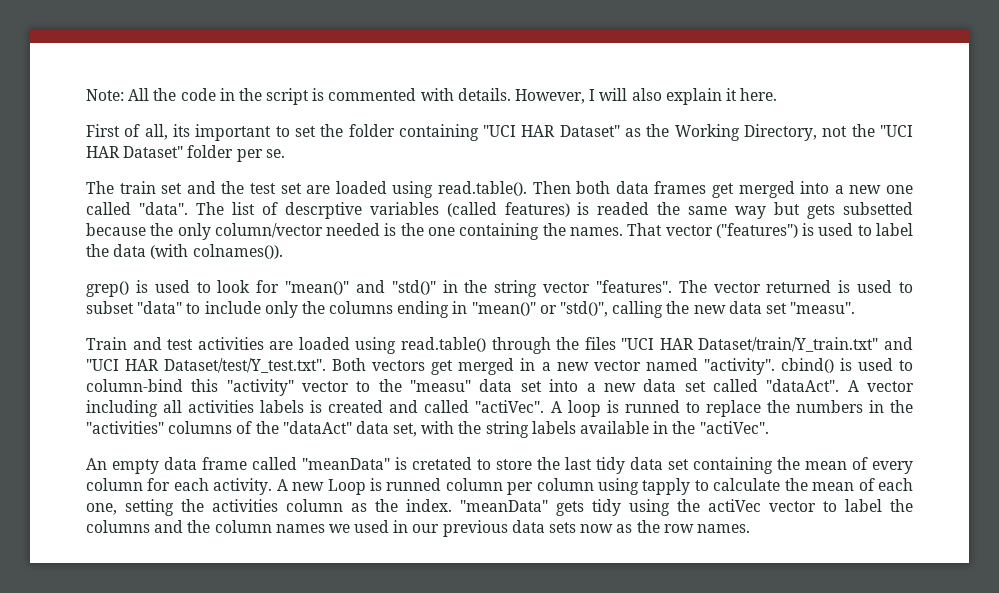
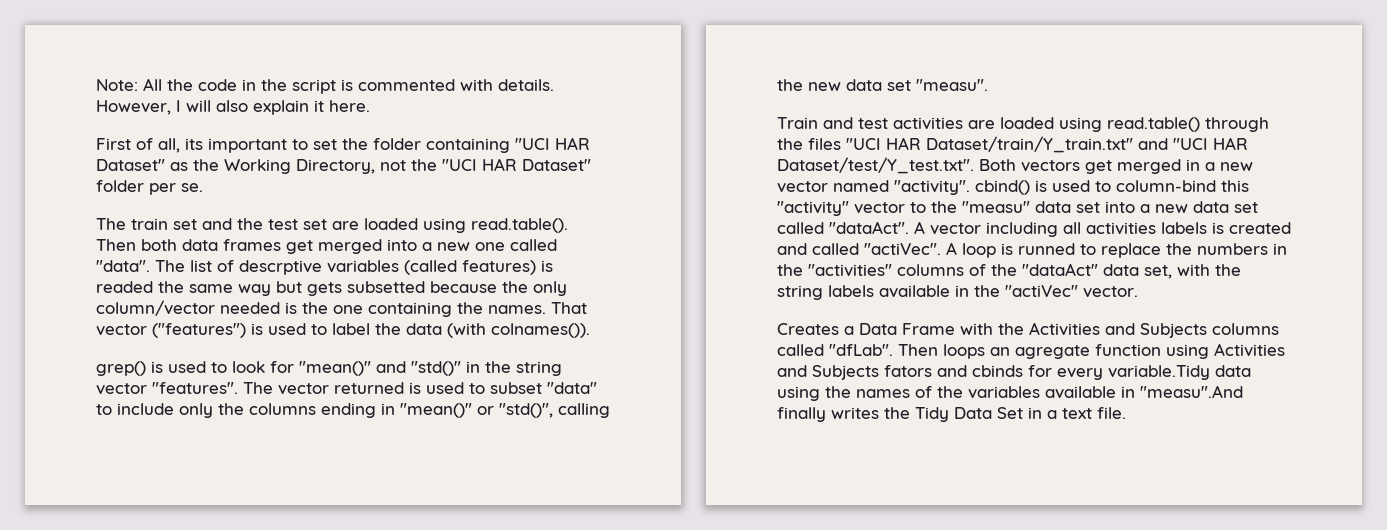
- A loop is runned to replace the numbers in the "activities" columns of the "dataAct" data set, with the string labels available in the "actiVec".
- An empty data frame called "meanData" is cretated to store the last tidy data set containing the mean of every column for each activity. A new Loop is runned column per column using tapply to calculate the mean of each one, setting the activities column as the index. "meanData" gets tidy using the actiVec vector to label the columns and the column names we used in our previous data sets now as the row names.
+ A loop is runned to replace the numbers in the "activities" columns of the "dataAct" data set, with the string labels available in the "actiVec" vector.
+ Creates a Data Frame with the Activities and Subjects columns called "dfLab". Then loops an agregate function using Activities and Subjects fators and cbinds for every variable.Tidy data using the names of the variables available in "measu".And finally writes the Tidy Data Set in a text file.

